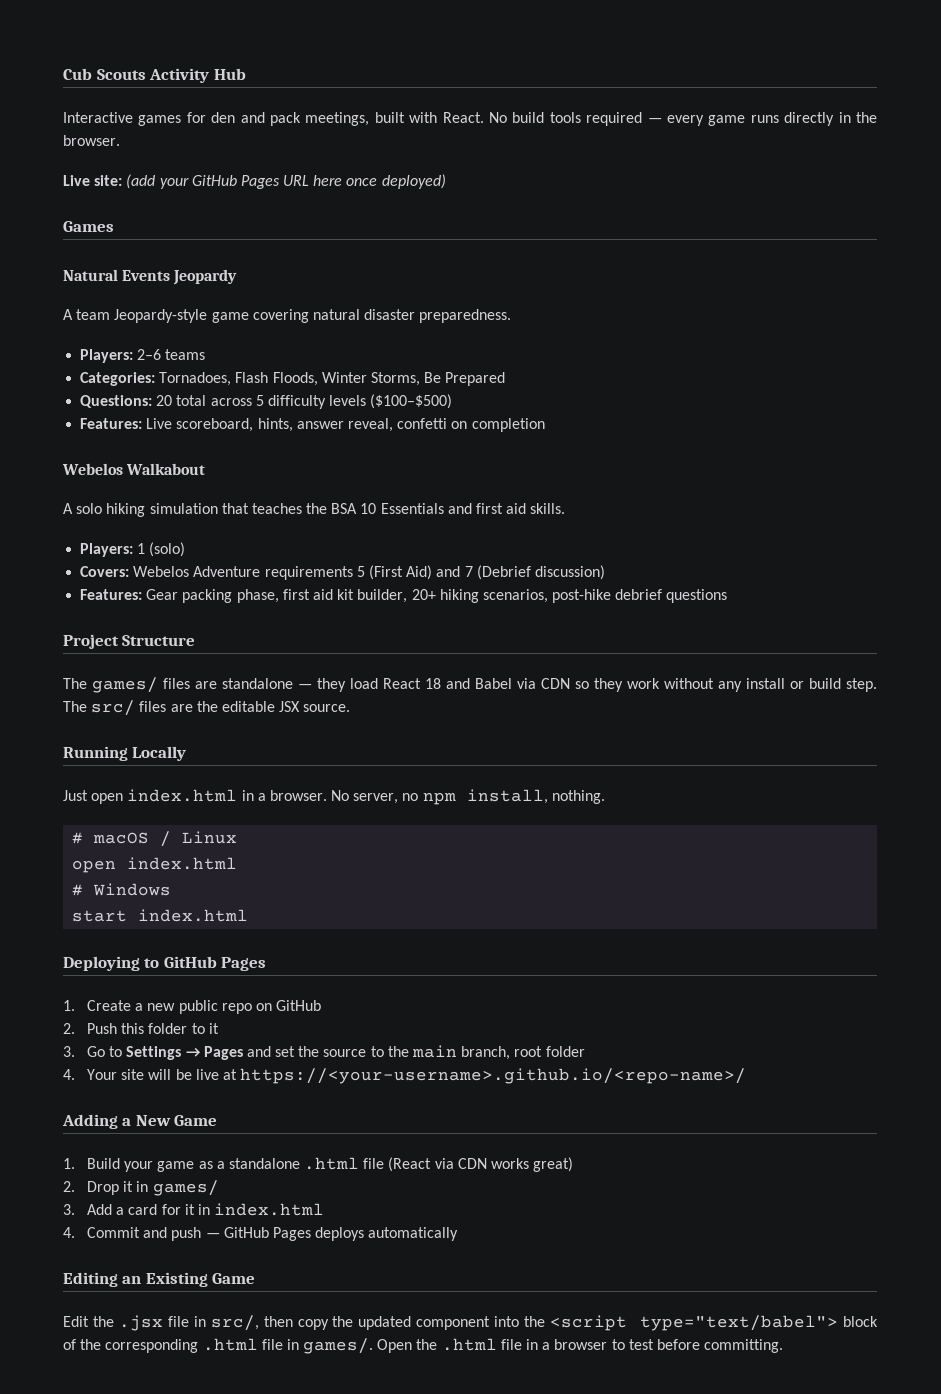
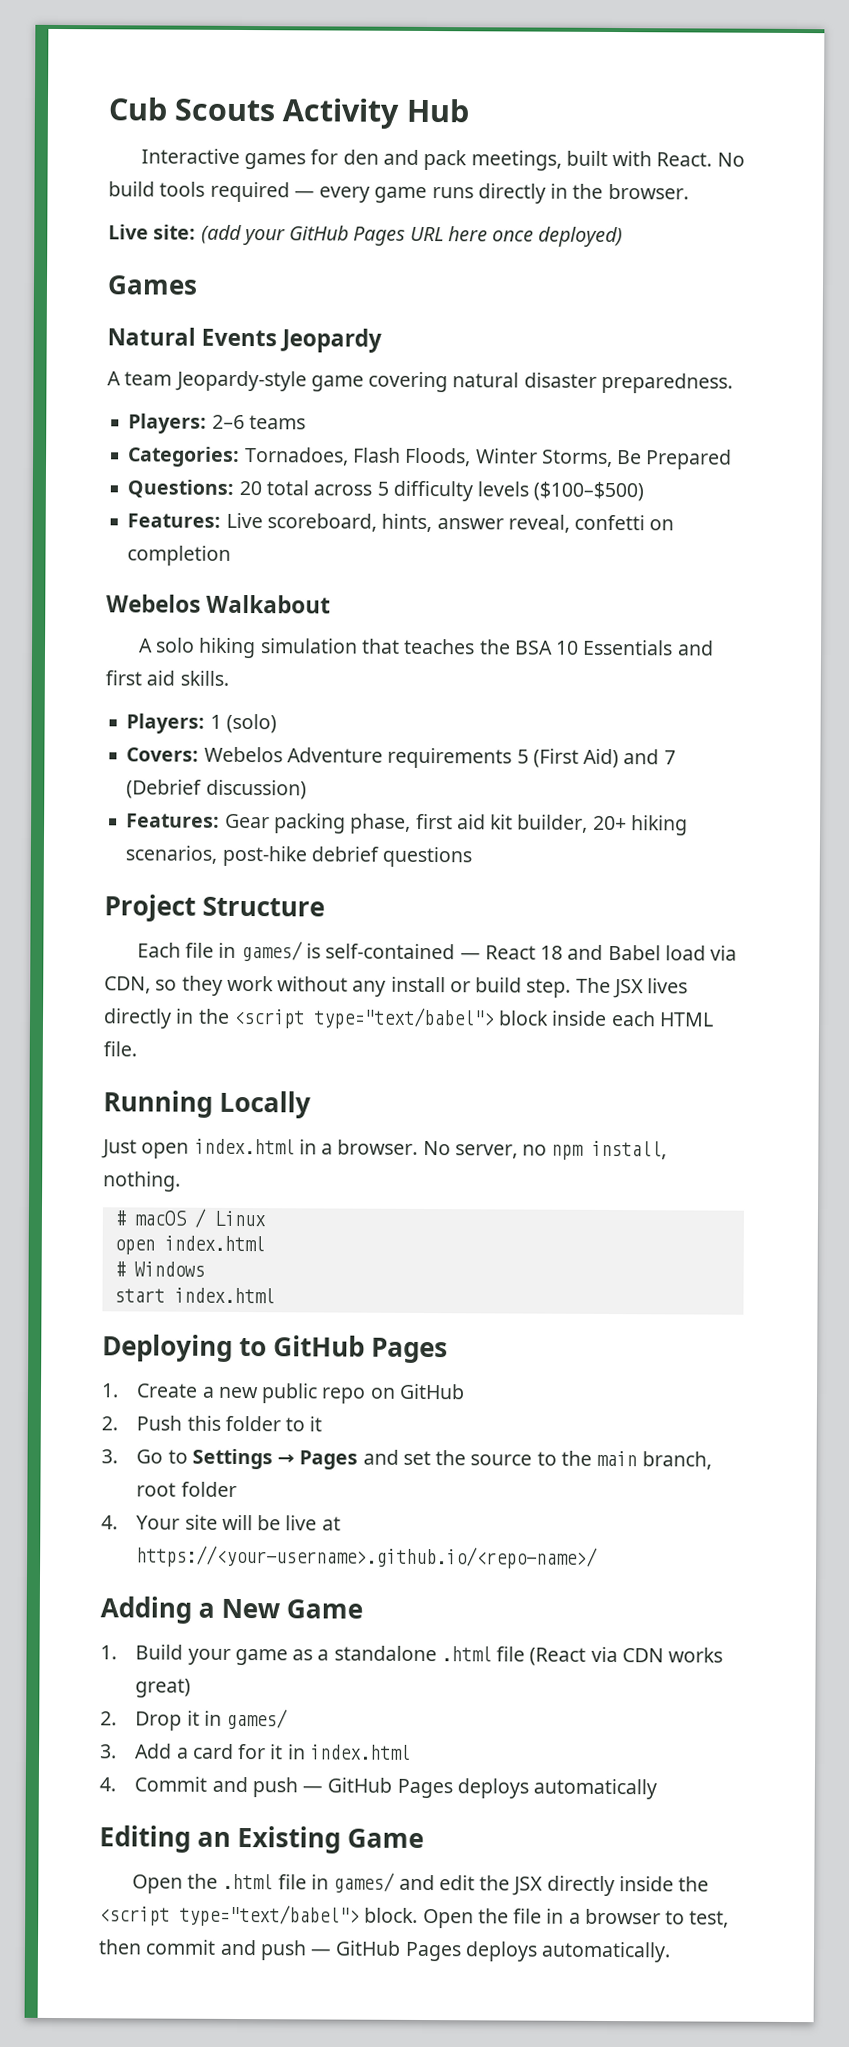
- The games/ files are standalone — they load React 18 and Babel via CDN so they work without any install or build step.
+ Each file in games/ is self-contained — React 18 and Babel load via CDN, so they work without any install or build step.
- The src/ files are the editable JSX source.
+ The JSX lives directly in the <script type="text/babel"> block inside each HTML file.
- Edit the .jsx file in src/, then copy the updated component into the <script type="text/babel"> block of the corresponding .html file in games/. Open the .html file in a browser to test before committing.
+ Open the .html file in games/ and edit the JSX directly inside the <script type="text/babel"> block. Open the file in a browser to test, then commit and push — GitHub Pages deploys automatically.

